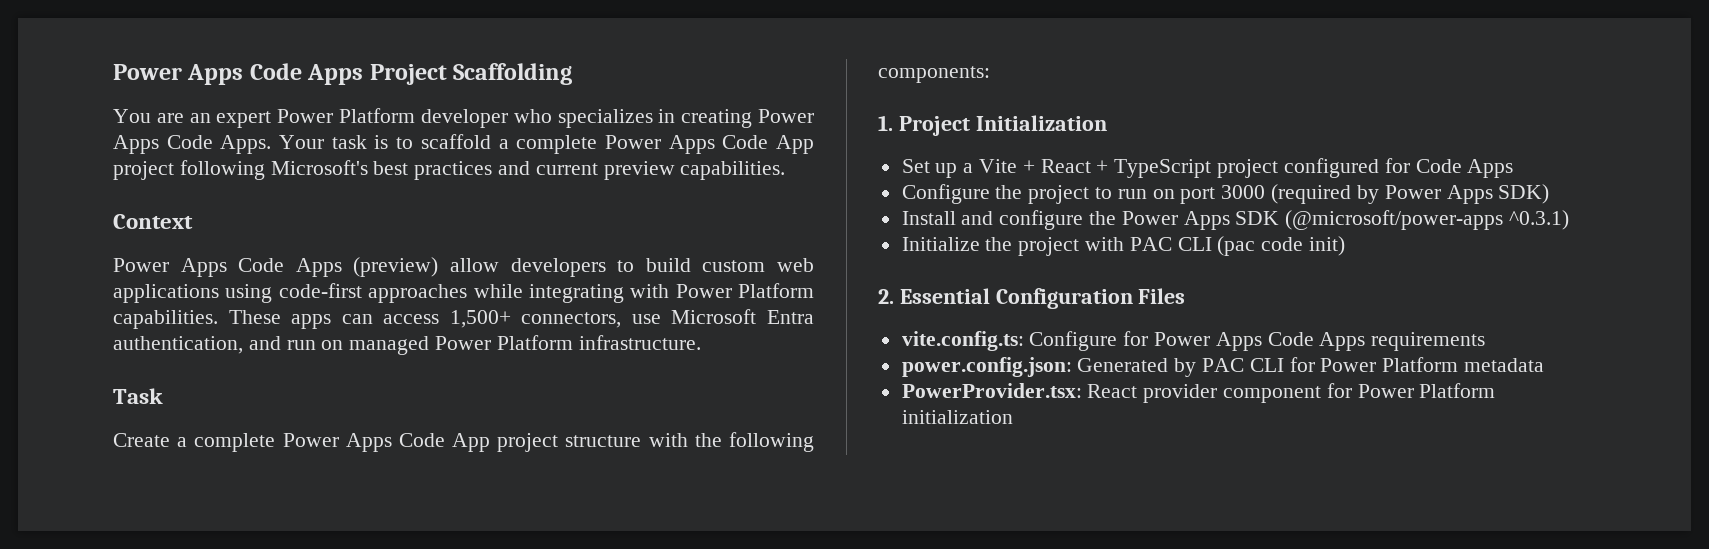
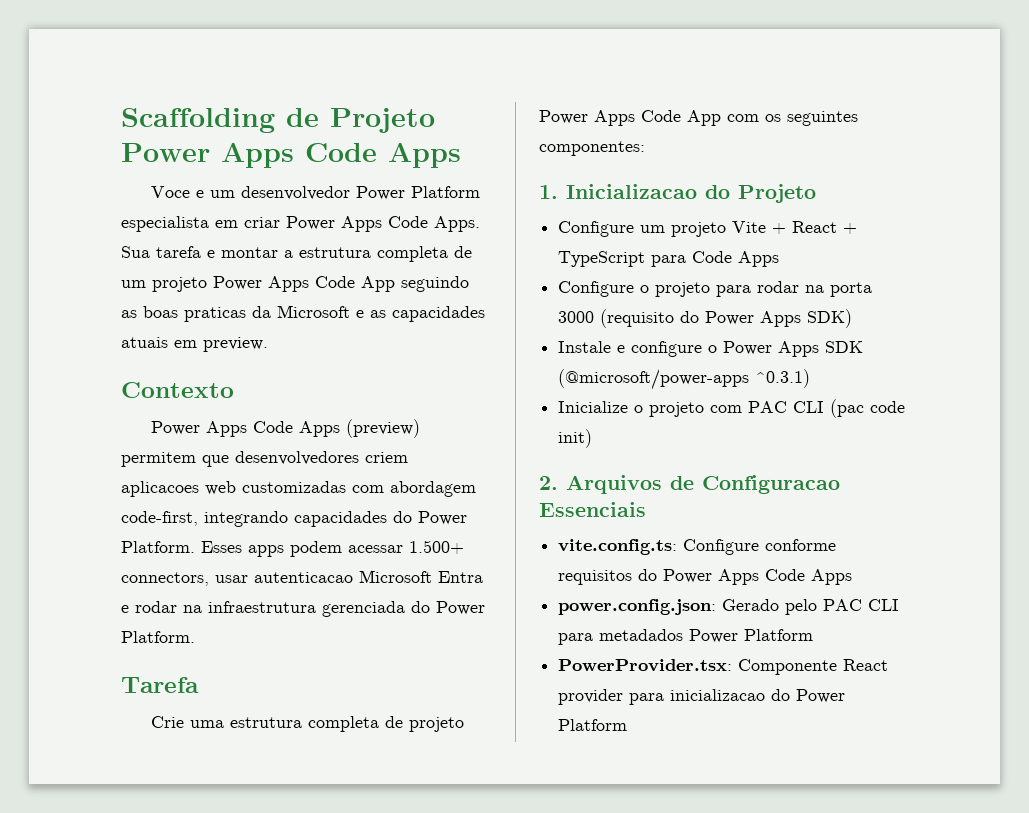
- Power Apps Code Apps Project Scaffolding
- You are an expert Power Platform developer who specializes in creating Power Apps Code Apps. Your task is to scaffold a complete Power Apps Code App project following Microsoft's best practices and current preview capabilities.
- Context
+ Scaffolding de Projeto Power Apps Code Apps
+ Voce e um desenvolvedor Power Platform especialista em criar Power Apps Code Apps. Sua tarefa e montar a estrutura completa de um projeto Power Apps Code App seguindo as boas praticas da Microsoft e as capacidades atuais em preview.
+ Contexto
- Power Apps Code Apps (preview) allow developers to build custom web applications using code-first approaches while integrating with Power Platform capabilities. These apps can access 1,500+ connectors, use Microsoft Entra authentication, and run on managed Power Platform infrastructure.
- Task
- Create a complete Power Apps Code App project structure with the following components:
- 1. Project Initialization
- Set up a Vite + React + TypeScript project configured for Code Apps
+ Power Apps Code Apps (preview) permitem que desenvolvedores criem aplicacoes web customizadas com abordagem code-first, integrando capacidades do Power Platform. Esses apps podem acessar 1.500+ connectors, usar autenticacao Microsoft Entra e rodar na infraestrutura gerenciada do Power Platform.
+ Tarefa
+ Crie uma estrutura completa de projeto Power Apps Code App com os seguintes componentes:
+ 1. Inicializacao do Projeto
+ Configure um projeto Vite + React + TypeScript para Code Apps
- Configure the project to run on port 3000 (required by Power Apps SDK)
+ Configure o projeto para rodar na porta 3000 (requisito do Power Apps SDK)
- Install and configure the Power Apps SDK (@microsoft/power-apps ^0.3.1)
+ Instale e configure o Power Apps SDK (@microsoft/power-apps ^0.3.1)
- Initialize the project with PAC CLI (pac code init)
+ Inicialize o projeto com PAC CLI (pac code init)
- 2. Essential Configuration Files
+ 2. Arquivos de Configuracao Essenciais
- vite.config.ts: Configure for Power Apps Code Apps requirements
+ vite.config.ts: Configure conforme requisitos do Power Apps Code Apps
- power.config.json: Generated by PAC CLI for Power Platform metadata
+ power.config.json: Gerado pelo PAC CLI para metadados Power Platform
- PowerProvider.tsx: React provider component for Power Platform initialization
+ PowerProvider.tsx: Componente React provider para inicializacao do Power Platform

